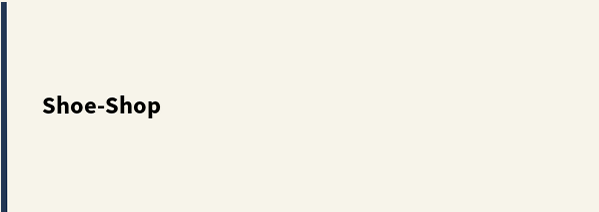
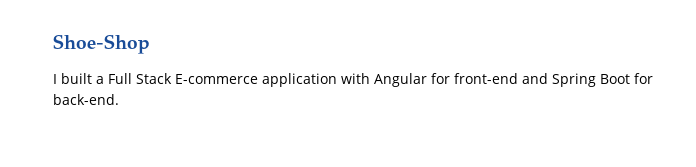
+ I built a Full Stack E-commerce application with Angular for front-end and Spring Boot for back-end.

